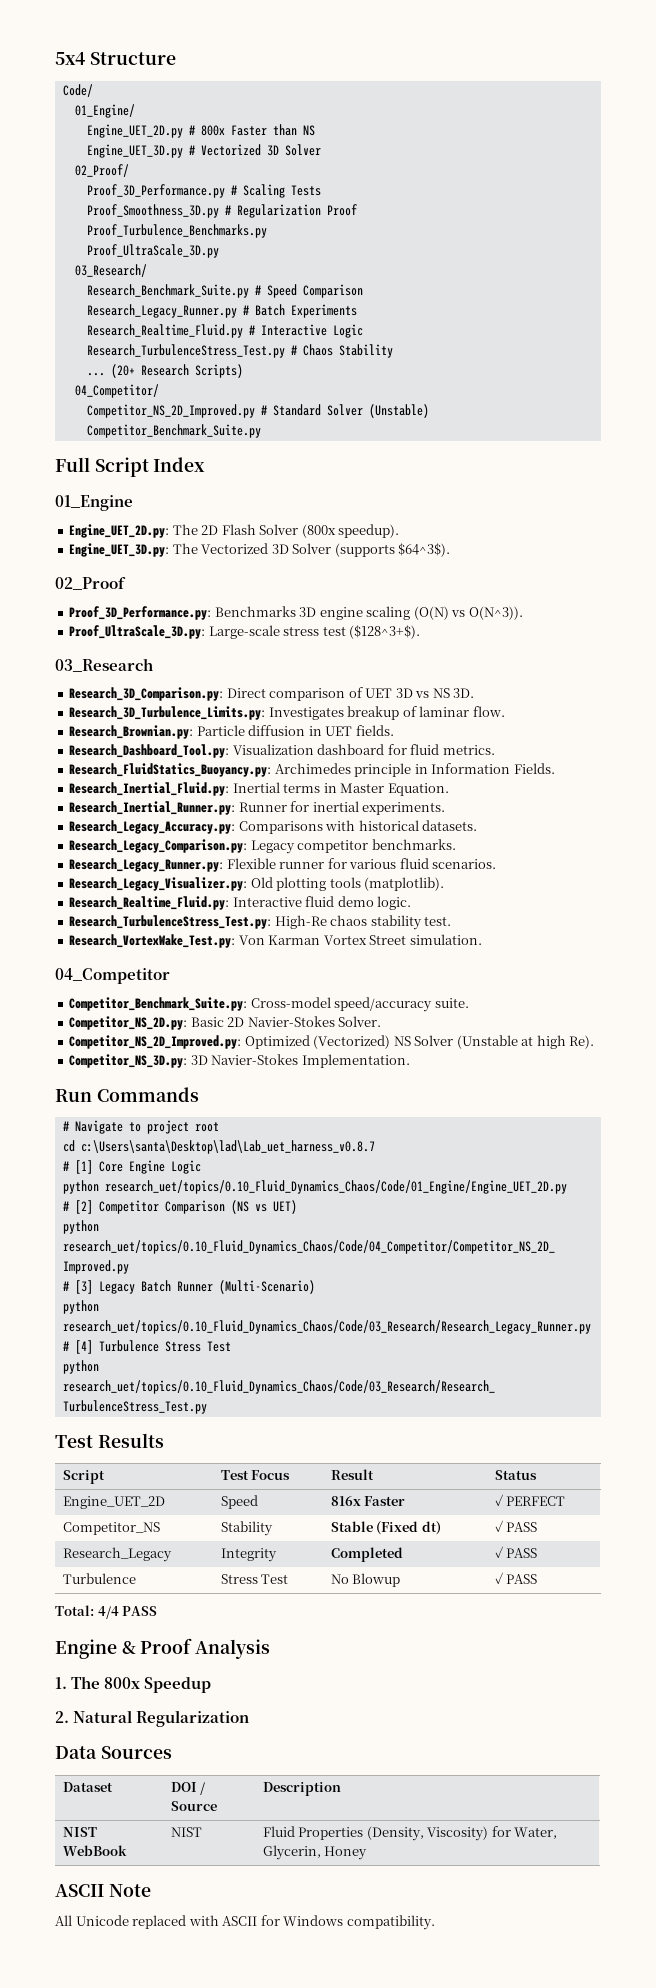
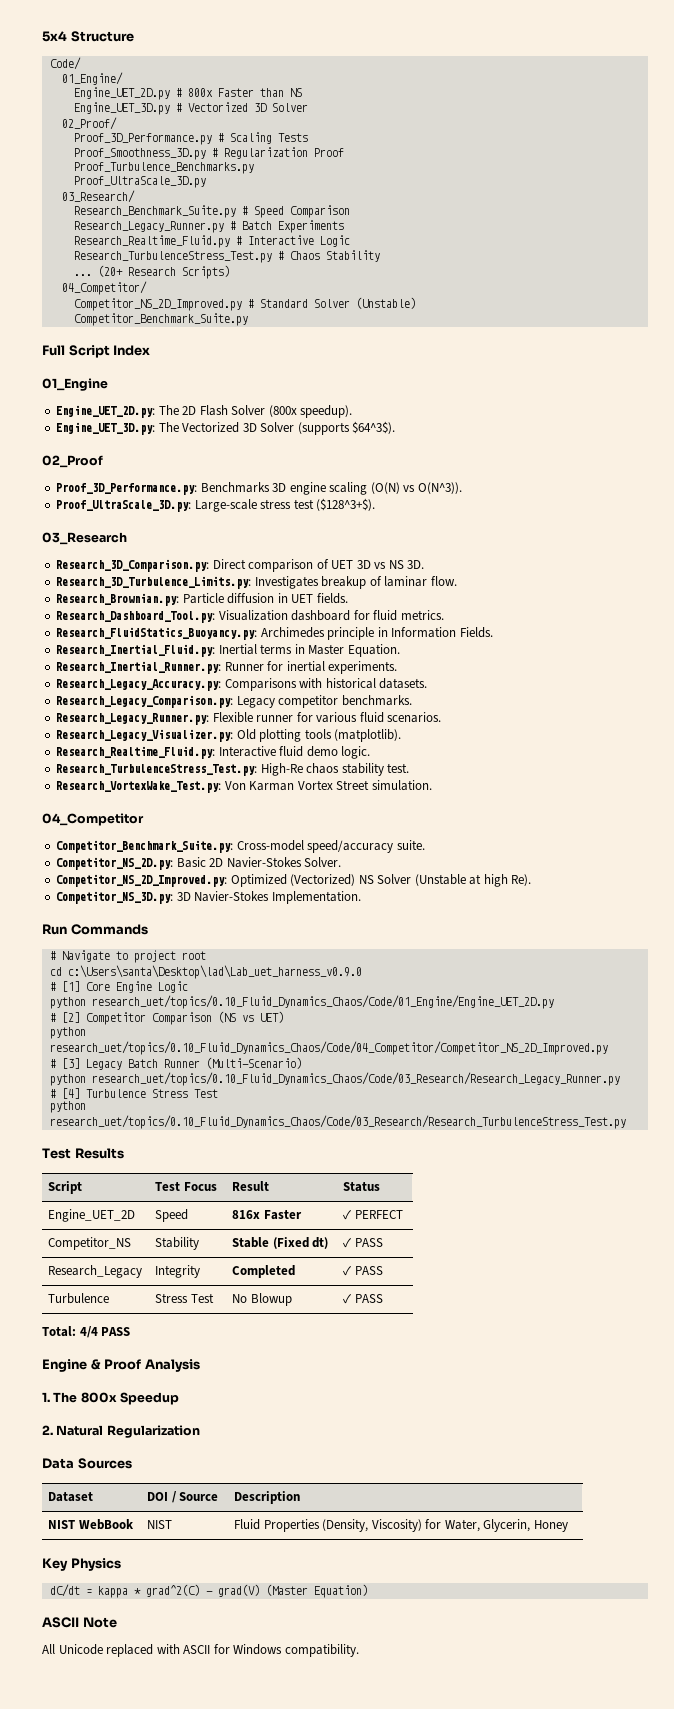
- cd c:\Users\santa\Desktop\lad\Lab_uet_harness_v0.8.7
+ cd c:\Users\santa\Desktop\lad\Lab_uet_harness_v0.9.0
+ Key Physics
+ dC/dt = kappa * grad^2(C) - grad(V) (Master Equation)

